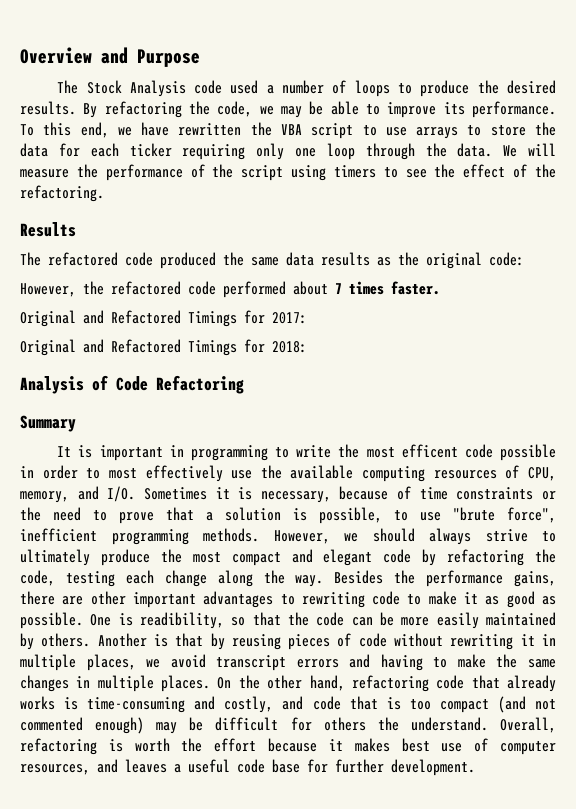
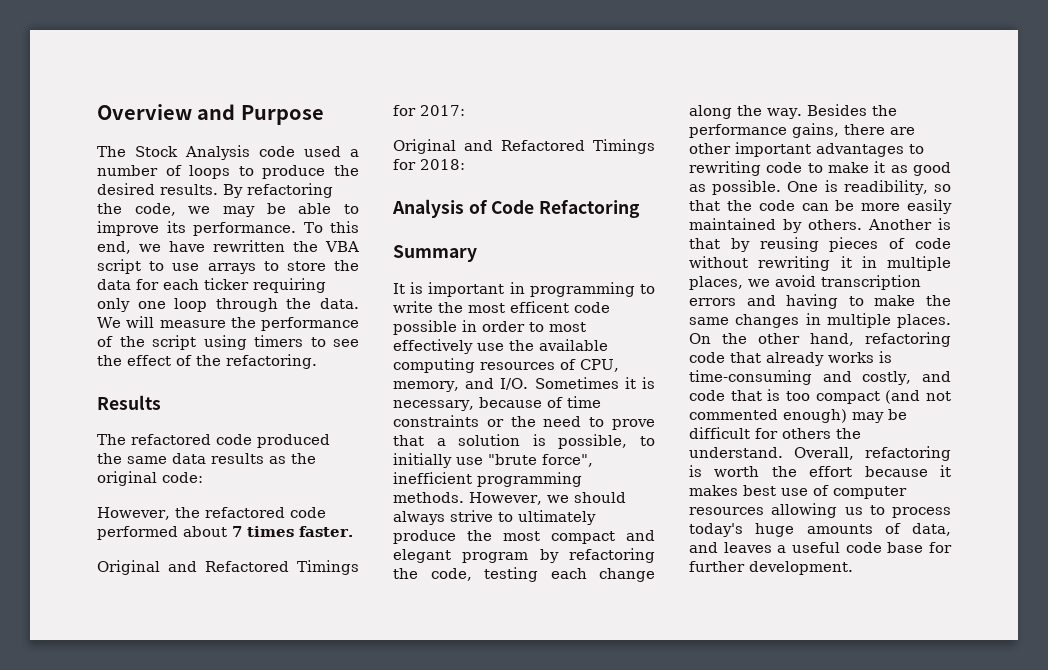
- It is important in programming to write the most efficent code possible in order to most effectively use the available computing resources of CPU, memory, and I/O. Sometimes it is necessary, because of time constraints or the need to prove that a solution is possible, to use "brute force", inefficient programming methods.
+ It is important in programming to write the most efficent code possible in order to most effectively use the available computing resources of CPU, memory, and I/O. Sometimes it is necessary, because of time constraints or the need to prove that a solution is possible, to initially use "brute force", inefficient programming methods.
- However, we should always strive to ultimately produce the most compact and elegant code by refactoring the code, testing each change along the way.
+ However, we should always strive to ultimately produce the most compact and elegant program by refactoring the code, testing each change along the way.
- Another is that by reusing pieces of code without rewriting it in multiple places, we avoid transcript errors and having to make the same changes in multiple places.
+ Another is that by reusing pieces of code without rewriting it in multiple places, we avoid transcription errors and having to make the same changes in multiple places.
- Overall, refactoring is worth the effort because it makes best use of computer resources, and leaves a useful code base for further development.
+ Overall, refactoring is worth the effort because it makes best use of computer resources allowing us to process today's huge amounts of data, and leaves a useful code base for further development.

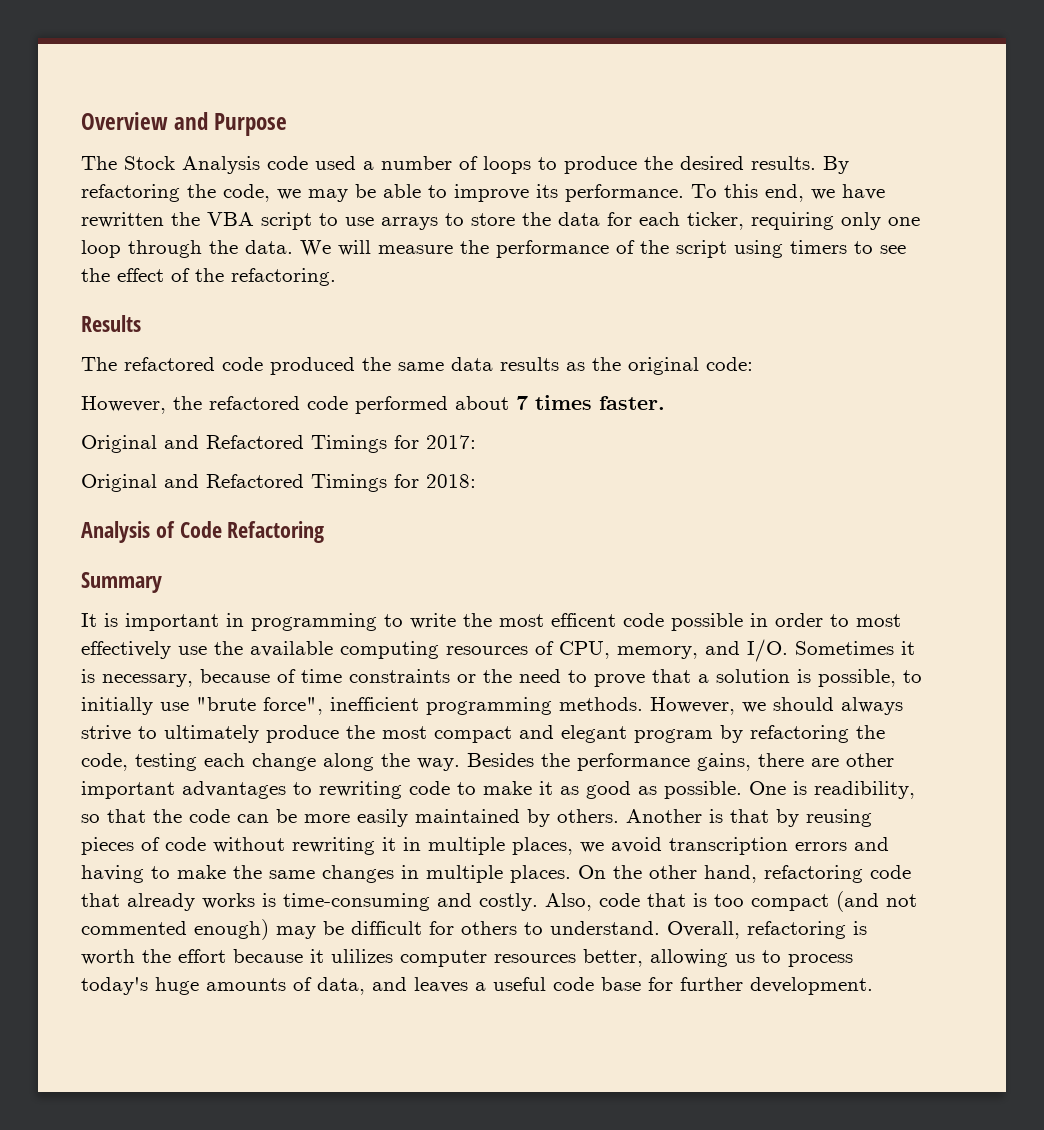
- To this end, we have rewritten the VBA script to use arrays to store the data for each ticker requiring only one loop through the data.
+ To this end, we have rewritten the VBA script to use arrays to store the data for each ticker, requiring only one loop through the data.
- On the other hand, refactoring code that already works is time-consuming and costly, and code that is too compact (and not commented enough) may be difficult for others the understand.
+ On the other hand, refactoring code that already works is time-consuming and costly. Also, code that is too compact (and not commented enough) may be difficult for others to understand.
- Overall, refactoring is worth the effort because it makes best use of computer resources allowing us to process today's huge amounts of data, and leaves a useful code base for further development.
+ Overall, refactoring is worth the effort because it ulilizes computer resources better, allowing us to process today's huge amounts of data, and leaves a useful code base for further development.

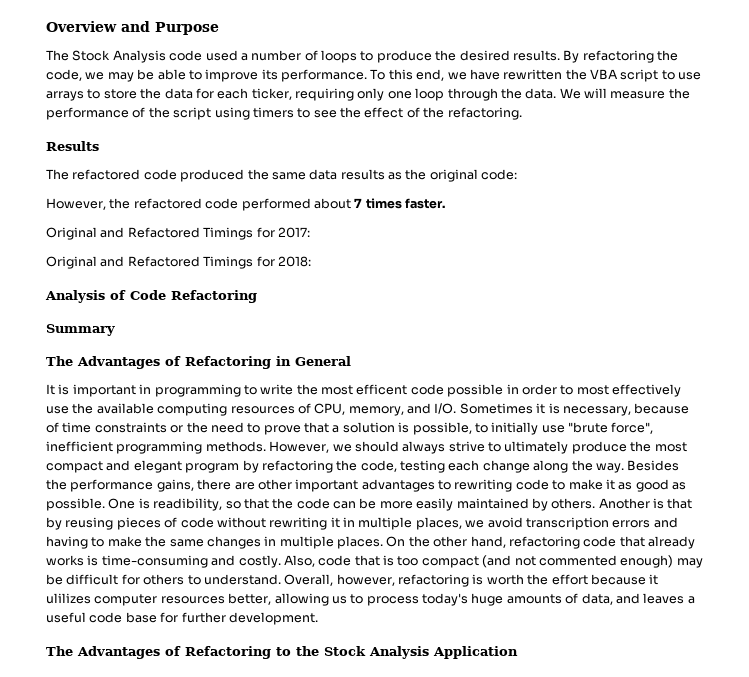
+ The Advantages of Refactoring in General
- Overall, refactoring is worth the effort because it ulilizes computer resources better, allowing us to process today's huge amounts of data, and leaves a useful code base for further development.
+ Overall, however, refactoring is worth the effort because it ulilizes computer resources better, allowing us to process today's huge amounts of data, and leaves a useful code base for further development.
+ The Advantages of Refactoring to the Stock Analysis Application

